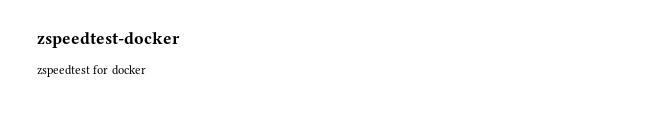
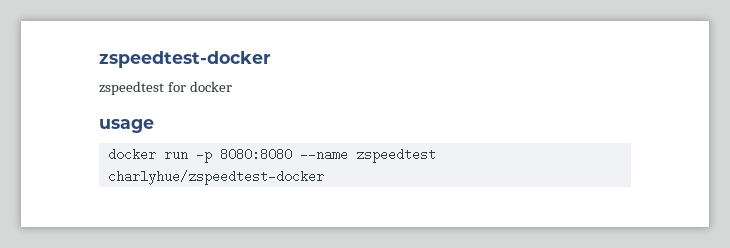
+ usage
+ docker run -p 8080:8080 --name zspeedtest charlyhue/zspeedtest-docker

